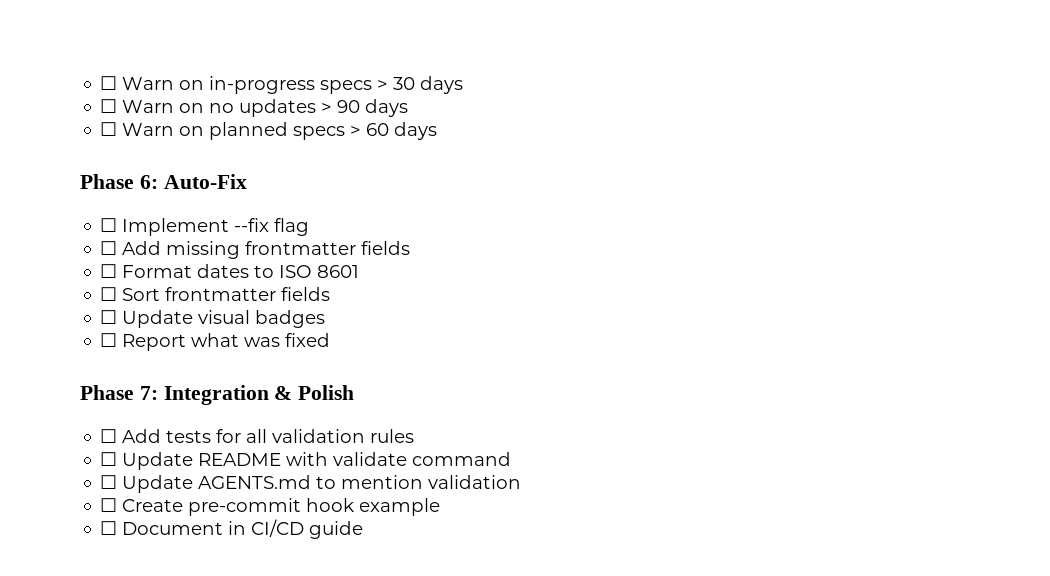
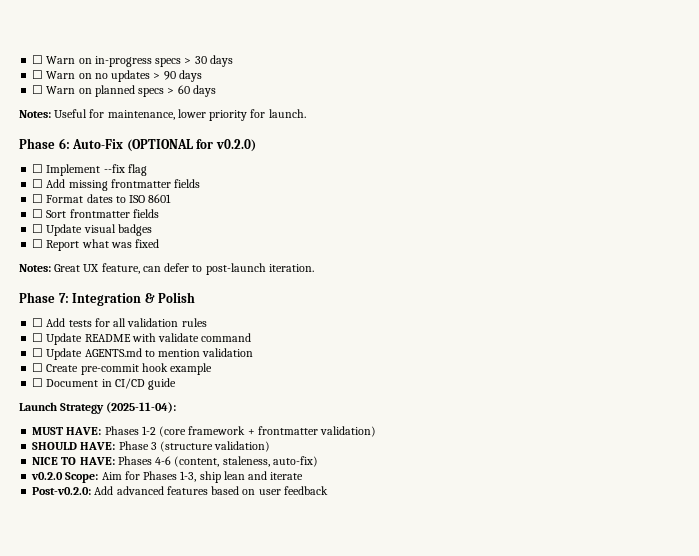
+ Notes: Useful for maintenance, lower priority for launch.
- Phase 6: Auto-Fix
+ Phase 6: Auto-Fix (OPTIONAL for v0.2.0)
+ Notes: Great UX feature, can defer to post-launch iteration.
+ Launch Strategy (2025-11-04):
+ MUST HAVE: Phases 1-2 (core framework + frontmatter validation)
+ SHOULD HAVE: Phase 3 (structure validation)
+ NICE TO HAVE: Phases 4-6 (content, staleness, auto-fix)
+ v0.2.0 Scope: Aim for Phases 1-3, ship lean and iterate
+ Post-v0.2.0: Add advanced features based on user feedback

